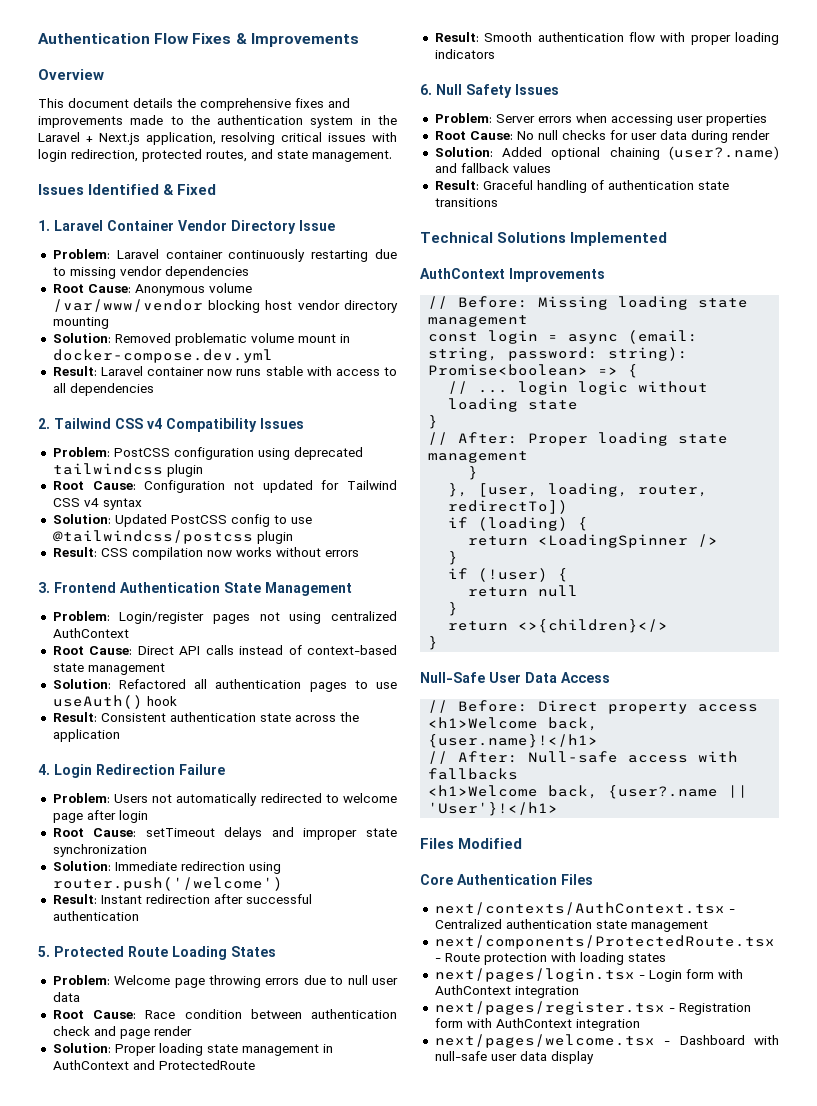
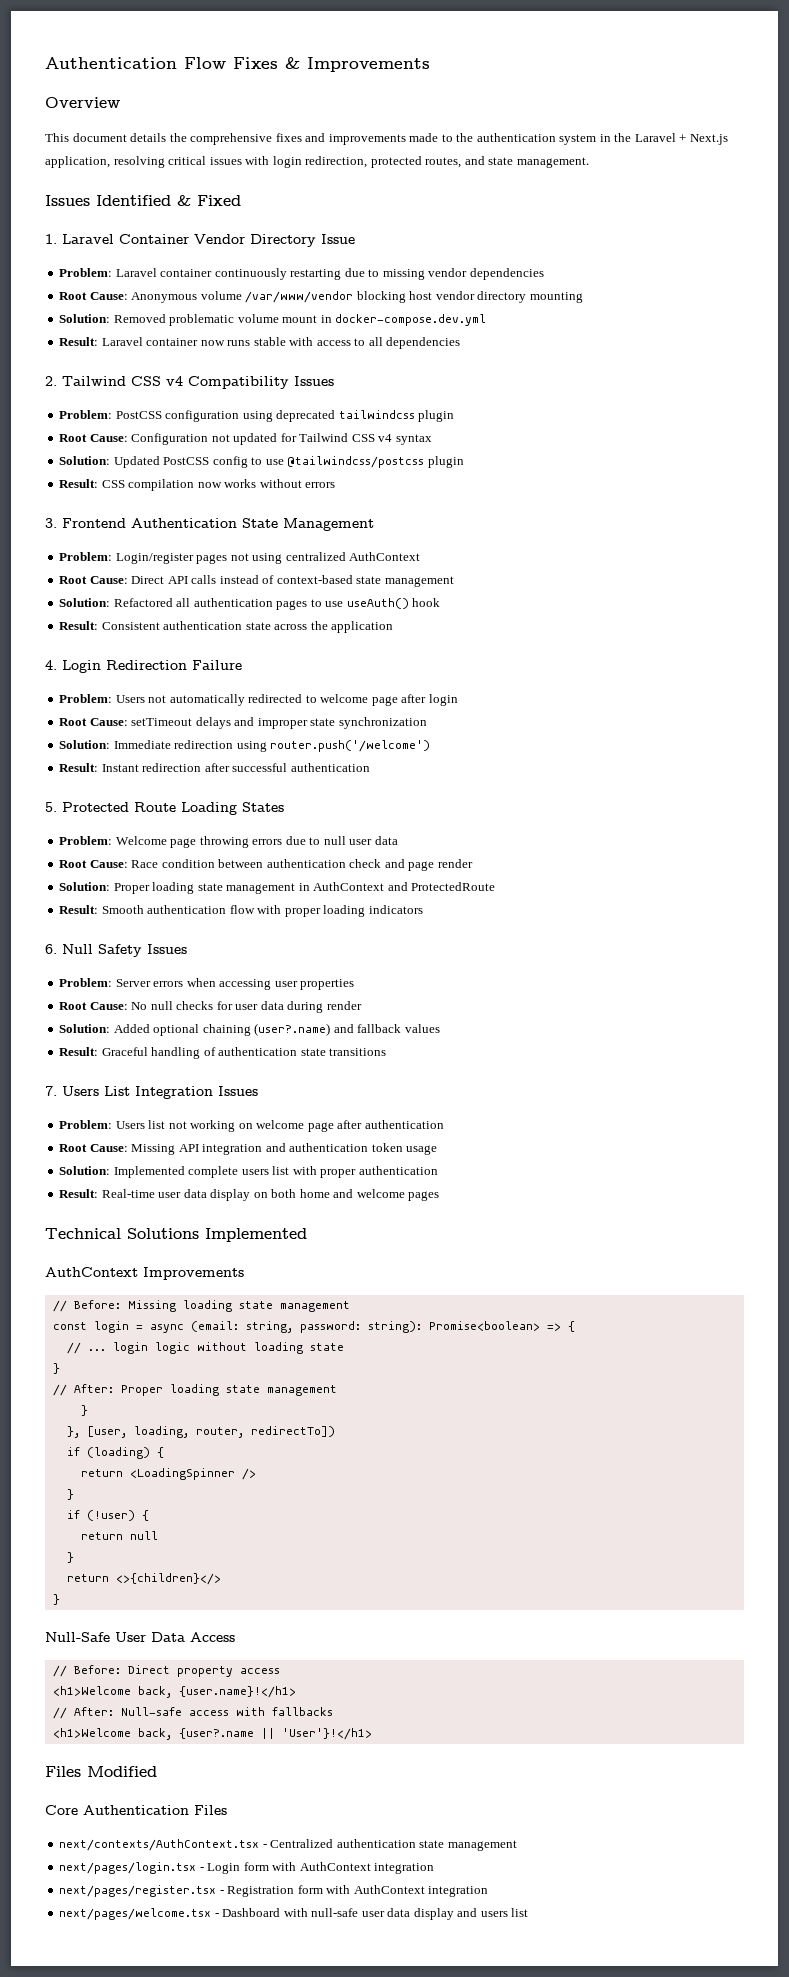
+ 7. Users List Integration Issues
+ Problem: Users list not working on welcome page after authentication
+ Root Cause: Missing API integration and authentication token usage
+ Solution: Implemented complete users list with proper authentication
+ Result: Real-time user data display on both home and welcome pages
- next/components/ProtectedRoute.tsx - Route protection with loading states
- next/pages/welcome.tsx - Dashboard with null-safe user data display
+ next/pages/welcome.tsx - Dashboard with null-safe user data display and users list

